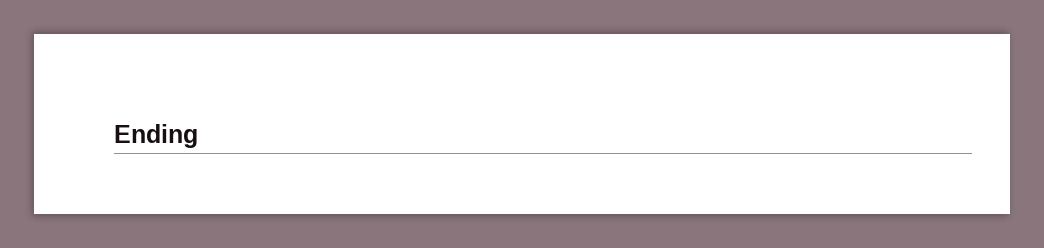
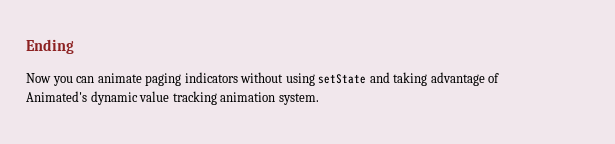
+ Now you can animate paging indicators without using setState and taking advantage of Animated's dynamic value tracking animation system.

